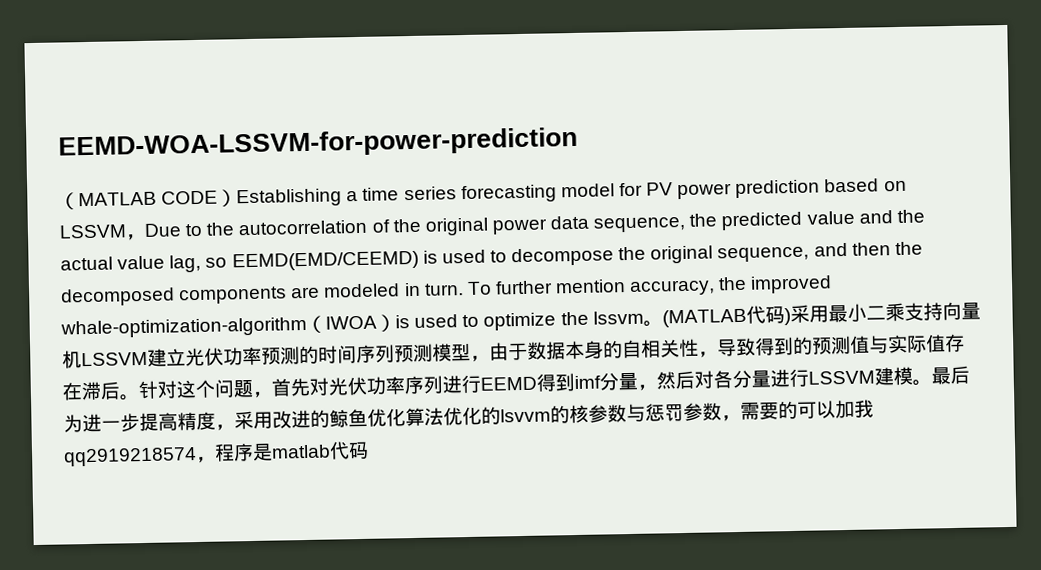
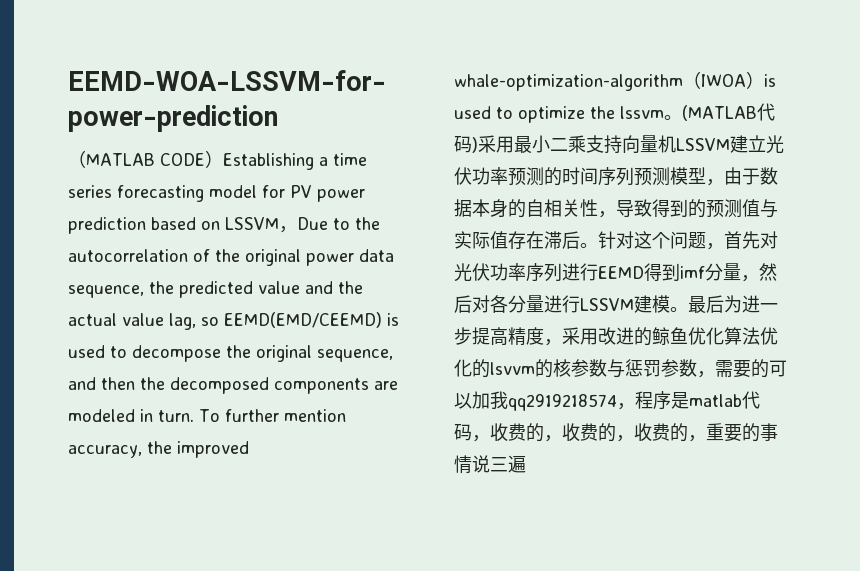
- 最后为进一步提高精度，采用改进的鲸鱼优化算法优化的lsvvm的核参数与惩罚参数，需要的可以加我qq2919218574，程序是matlab代码
+ 最后为进一步提高精度，采用改进的鲸鱼优化算法优化的lsvvm的核参数与惩罚参数，需要的可以加我qq2919218574，程序是matlab代码，收费的，收费的，收费的，重要的事情说三遍

